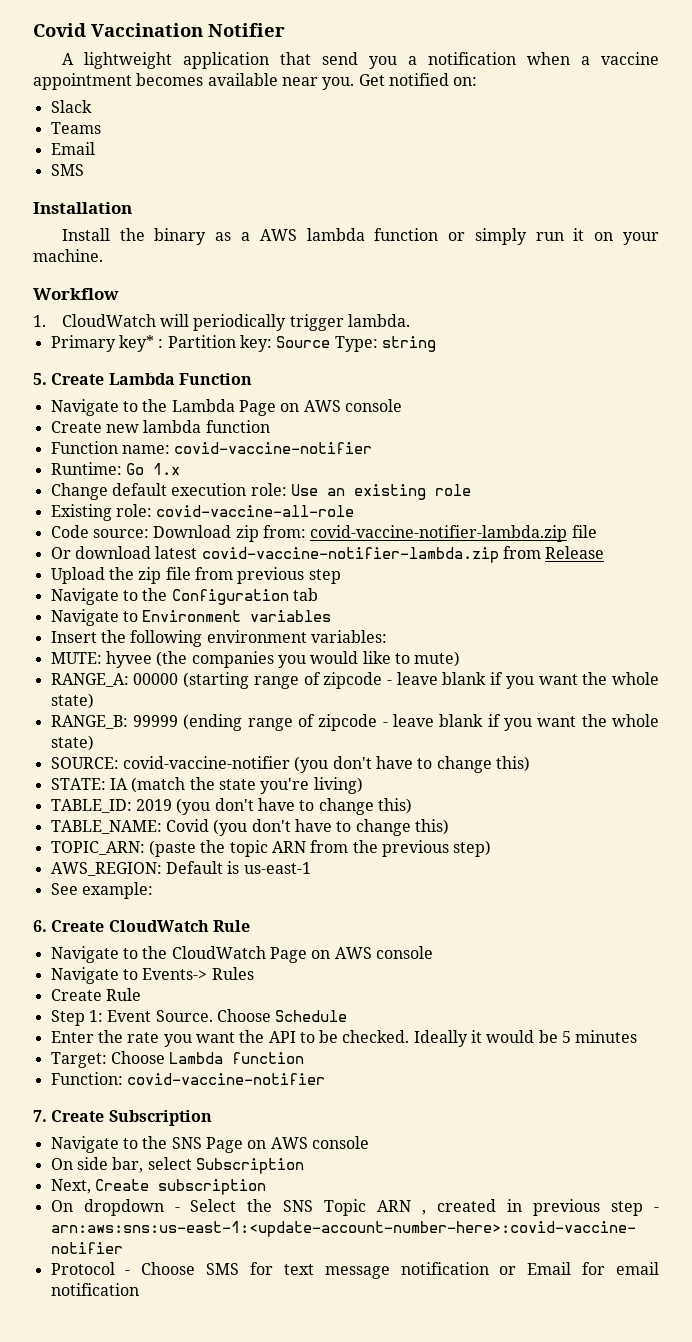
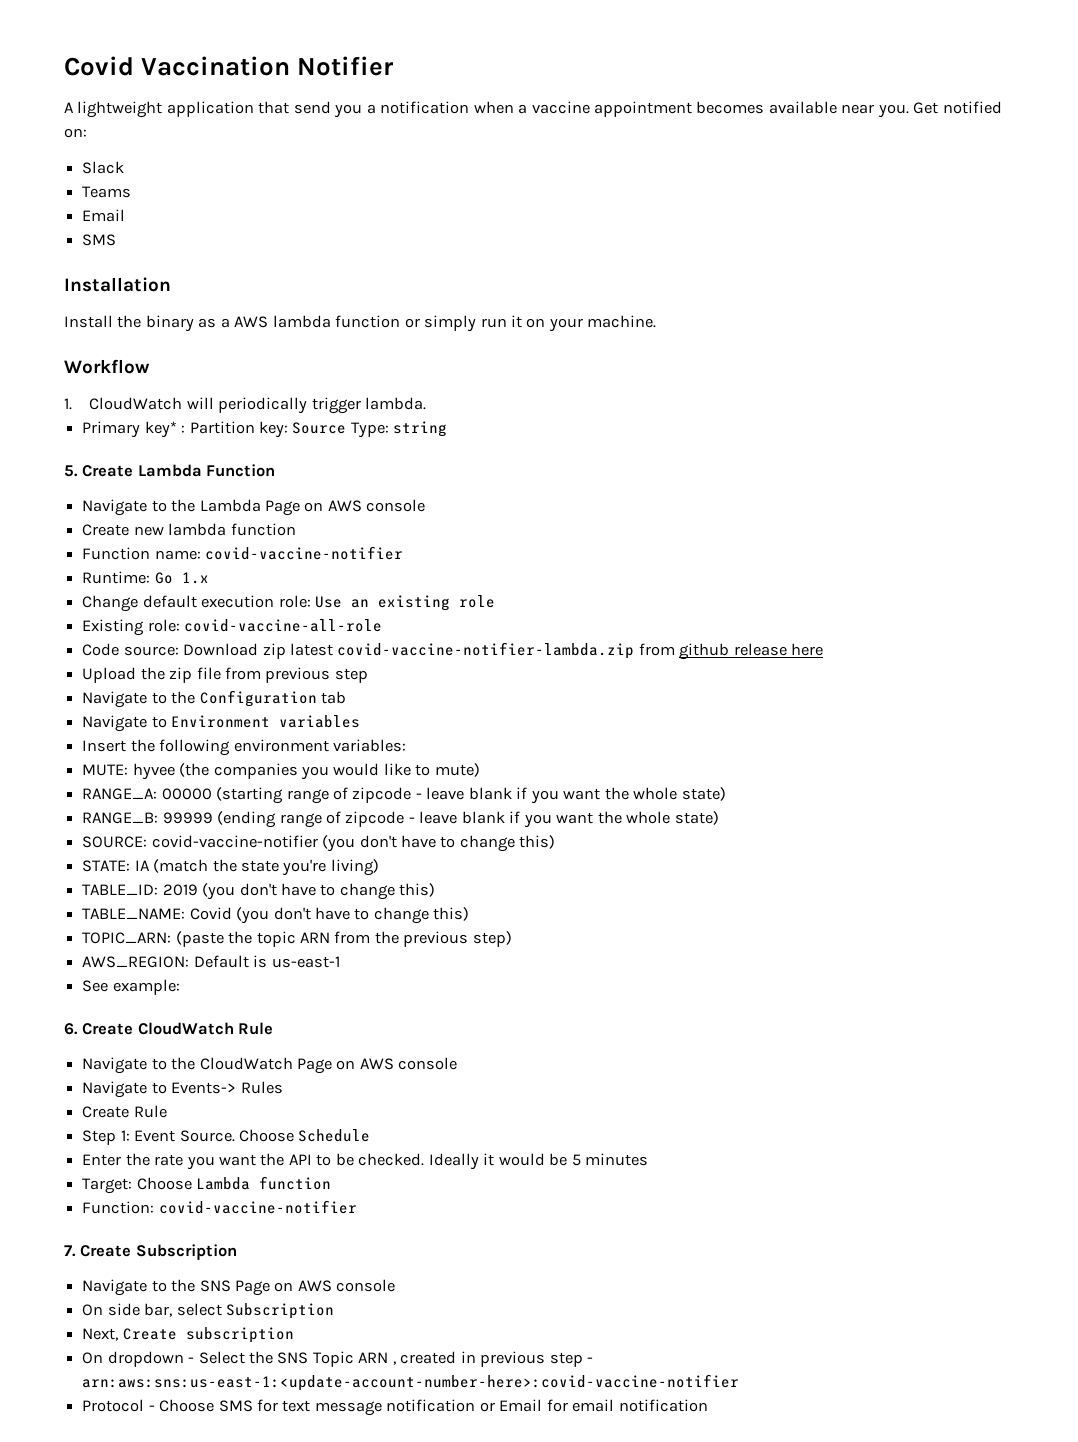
- Code source: Download zip from: covid-vaccine-notifier-lambda.zip file
- Or download latest covid-vaccine-notifier-lambda.zip from Release
+ Code source: Download zip latest covid-vaccine-notifier-lambda.zip from github release here

